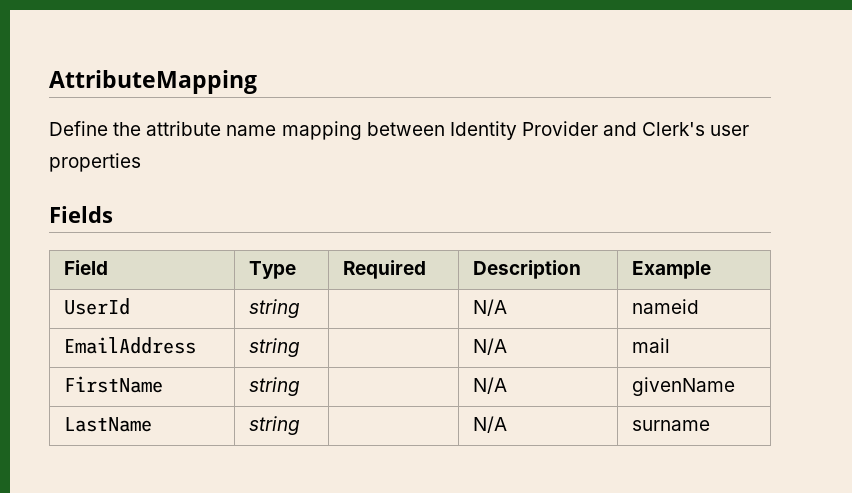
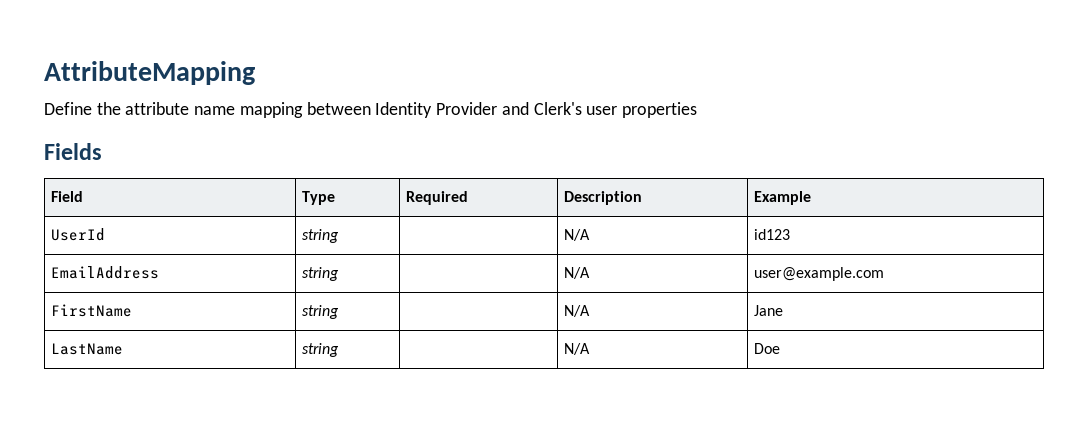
- UserId | string | | N/A | nameid
+ UserId | string | | N/A | id123
- EmailAddress | string | | N/A | mail
+ EmailAddress | string | | N/A | user@example.com
- FirstName | string | | N/A | givenName
+ FirstName | string | | N/A | Jane
- LastName | string | | N/A | surname
+ LastName | string | | N/A | Doe

